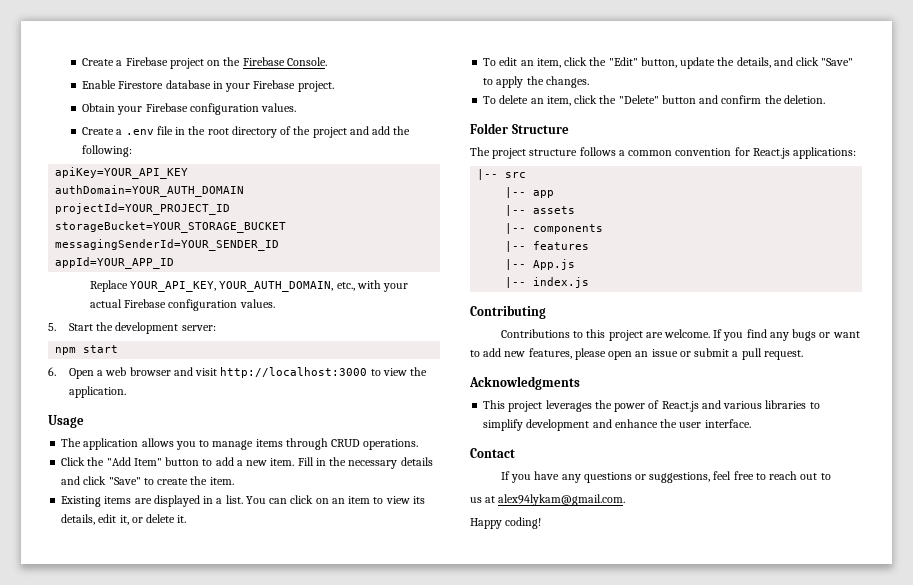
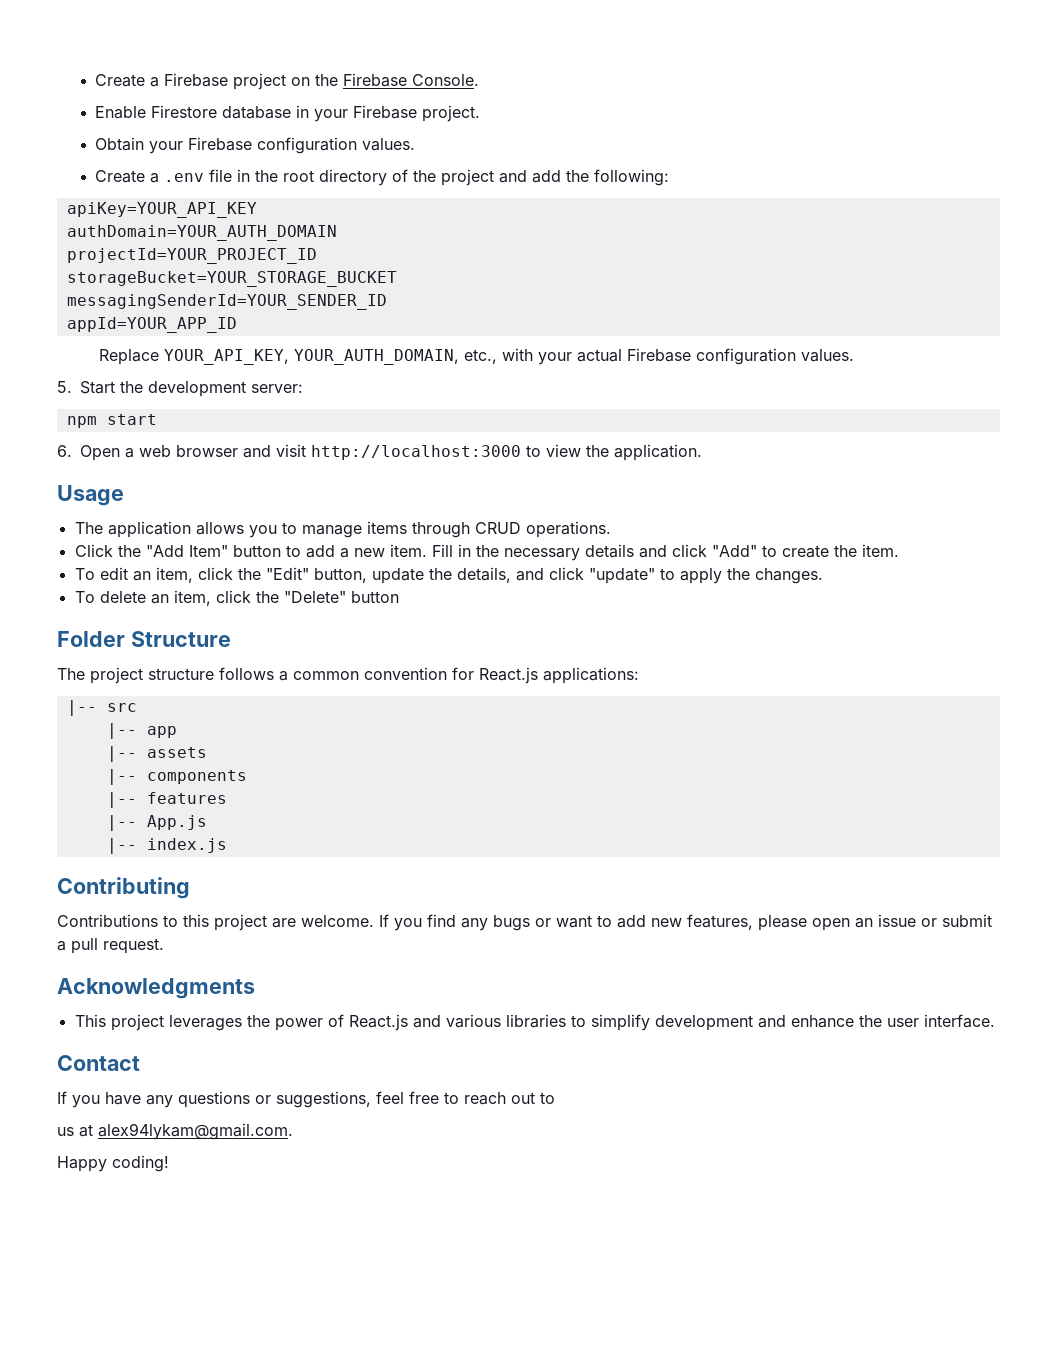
- Fill in the necessary details and click "Save" to create the item.
+ Fill in the necessary details and click "Add" to create the item.
- Existing items are displayed in a list. You can click on an item to view its details, edit it, or delete it.
- To edit an item, click the "Edit" button, update the details, and click "Save" to apply the changes.
+ To edit an item, click the "Edit" button, update the details, and click "update" to apply the changes.
- To delete an item, click the "Delete" button and confirm the deletion.
+ To delete an item, click the "Delete" button

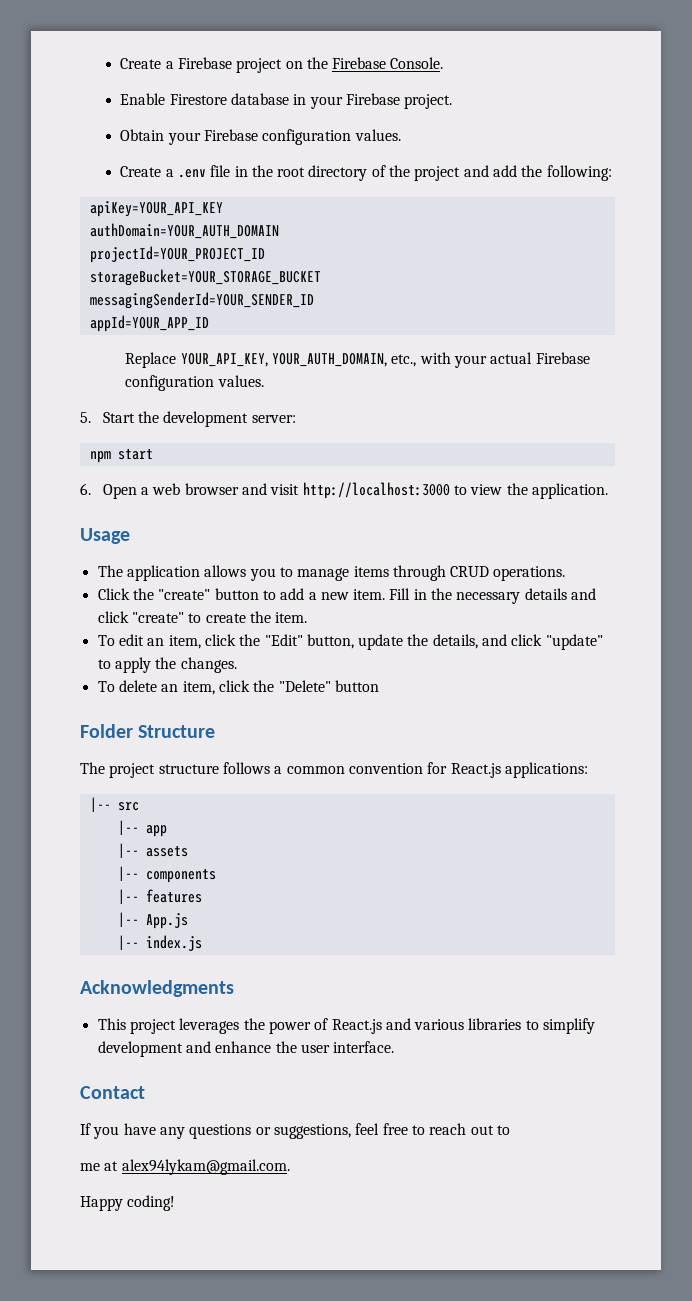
- Click the "Add Item" button to add a new item.
+ Click the "create" button to add a new item.
- Fill in the necessary details and click "Add" to create the item.
+ Fill in the necessary details and click "create" to create the item.
- Contributing
- Contributions to this project are welcome. If you find any bugs or want to add new features, please open an issue or submit a pull request.
- us at alex94lykam@gmail.com.
+ me at alex94lykam@gmail.com.

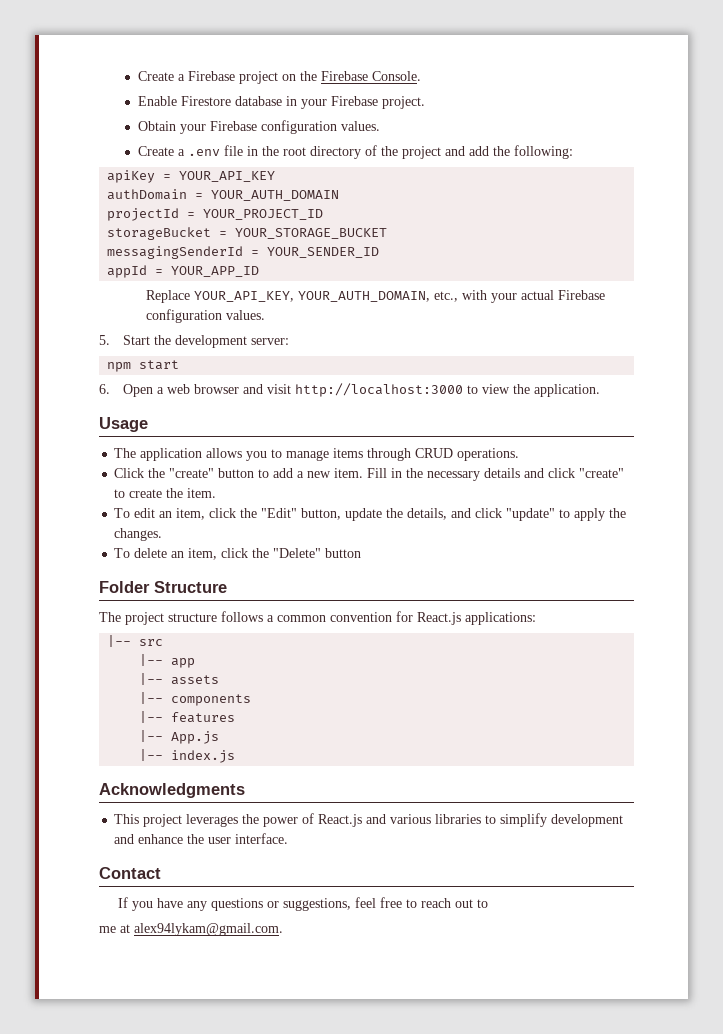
- apiKey=YOUR_API_KEY
- authDomain=YOUR_AUTH_DOMAIN
- projectId=YOUR_PROJECT_ID
- storageBucket=YOUR_STORAGE_BUCKET
- messagingSenderId=YOUR_SENDER_ID
- appId=YOUR_APP_ID
+ apiKey = YOUR_API_KEY
+ authDomain = YOUR_AUTH_DOMAIN
+ projectId = YOUR_PROJECT_ID
+ storageBucket = YOUR_STORAGE_BUCKET
+ messagingSenderId = YOUR_SENDER_ID
+ appId = YOUR_APP_ID
- Happy coding!

